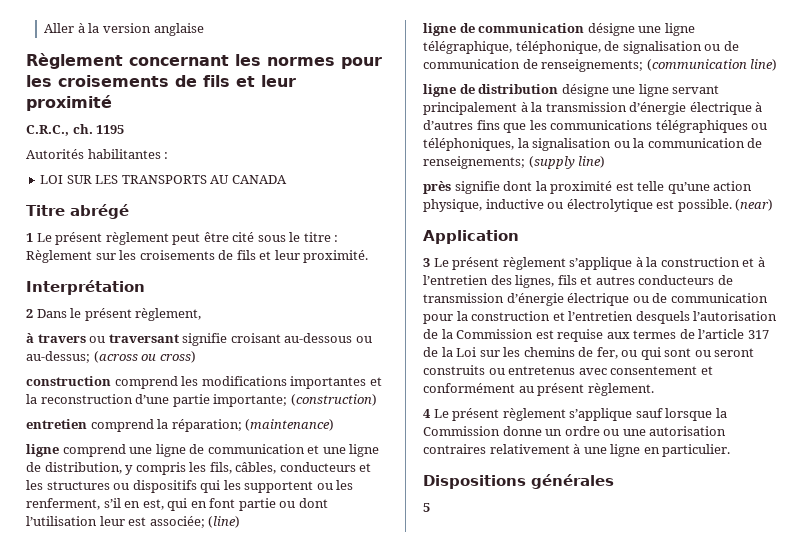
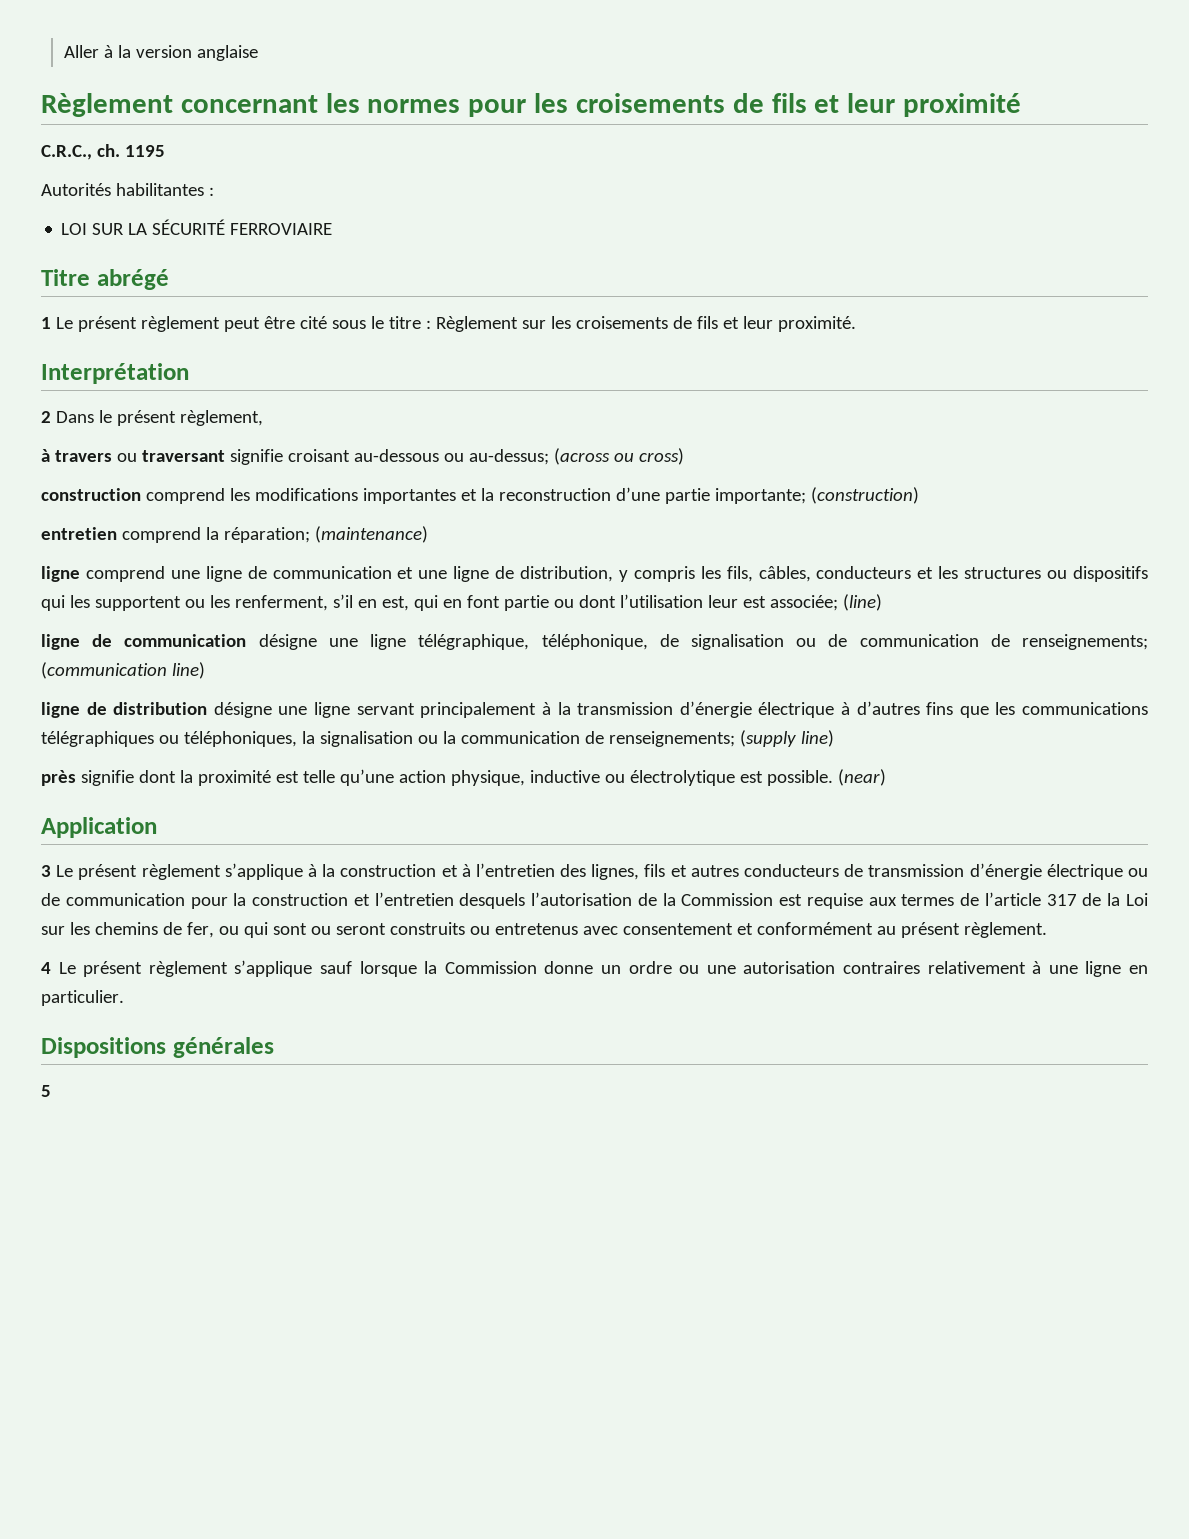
- LOI SUR LES TRANSPORTS AU CANADA
+ LOI SUR LA SÉCURITÉ FERROVIAIRE

